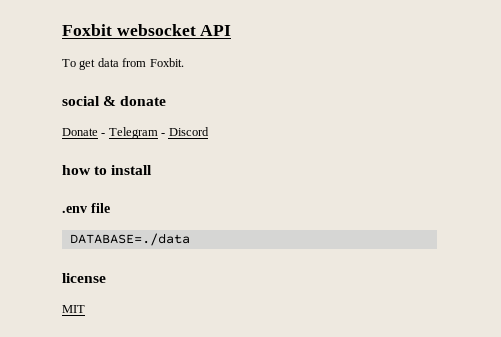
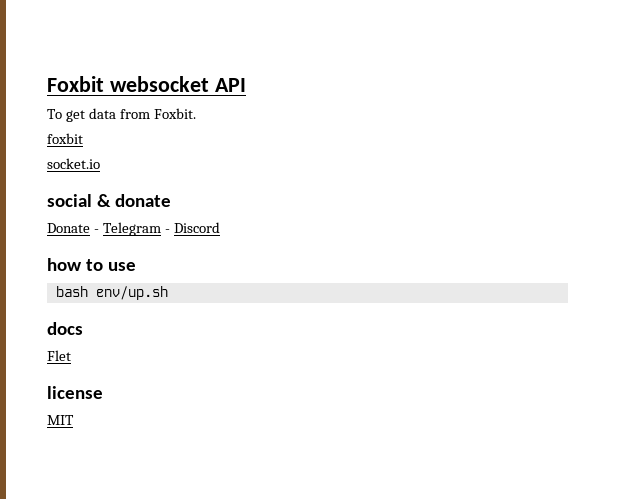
+ foxbit
+ socket.io
- how to install
- .env file
- DATABASE=./data
+ how to use
+ bash env/up.sh
+ docs
+ Flet

